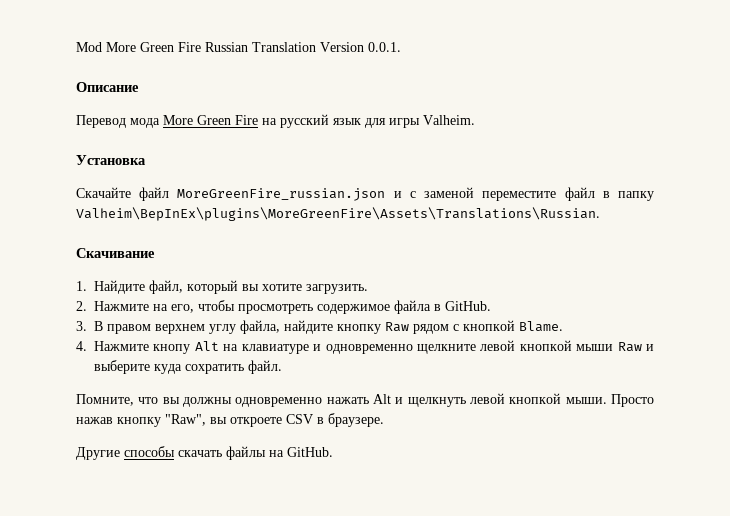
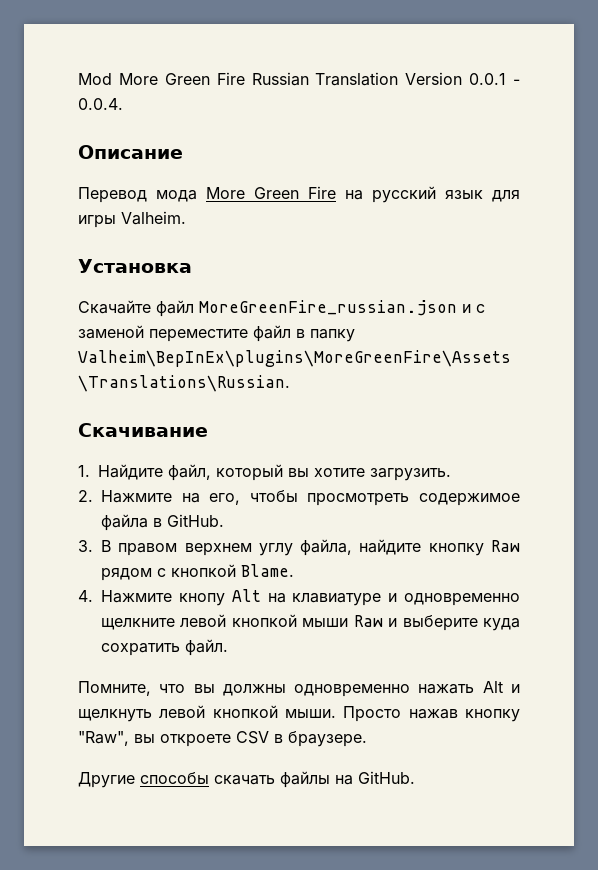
- Mod More Green Fire Russian Translation Version 0.0.1.
+ Mod More Green Fire Russian Translation Version 0.0.1 - 0.0.4.

